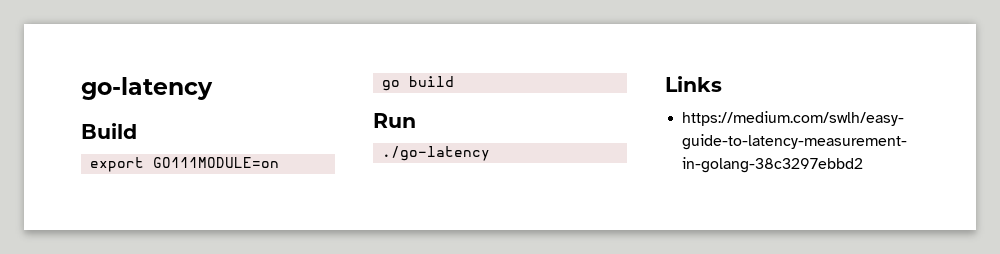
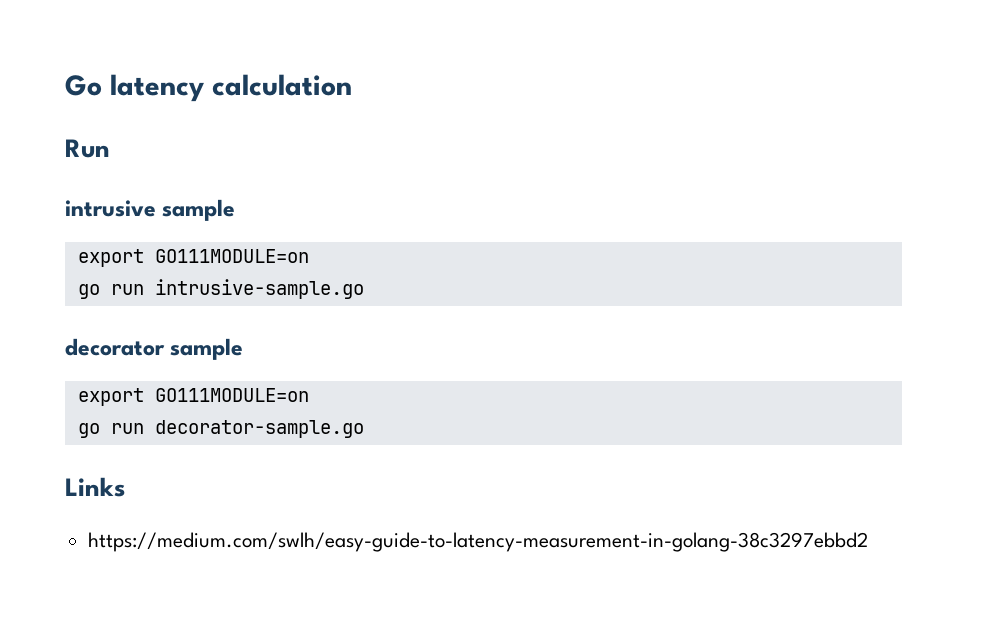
- go-latency
- Build
+ Go latency calculation
+ Run
+ intrusive sample
  export GO111MODULE=on
- go build
- Run
- ./go-latency
+ go run intrusive-sample.go
+ decorator sample
+ export GO111MODULE=on
+ go run decorator-sample.go

